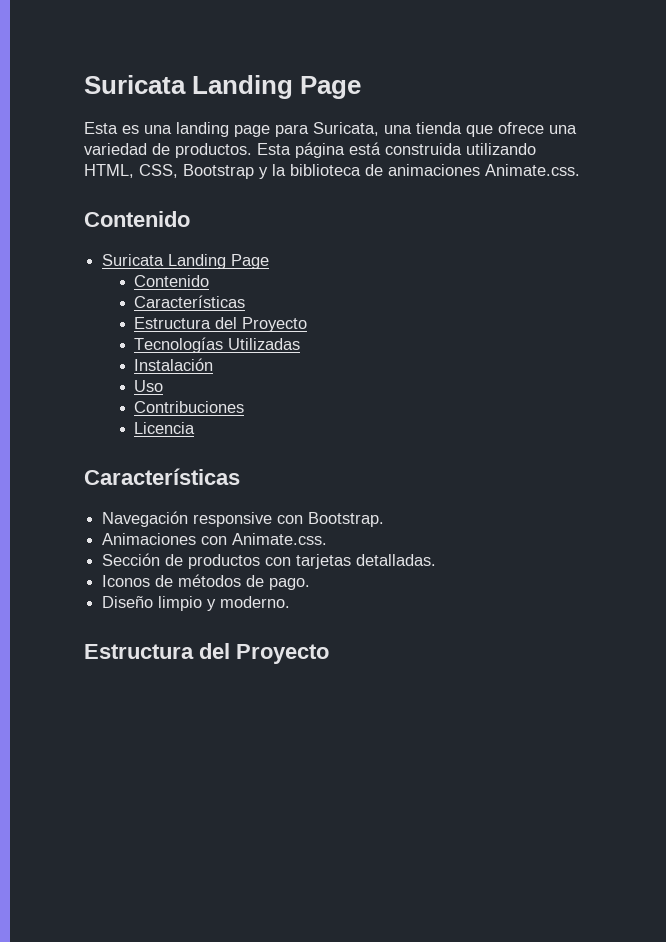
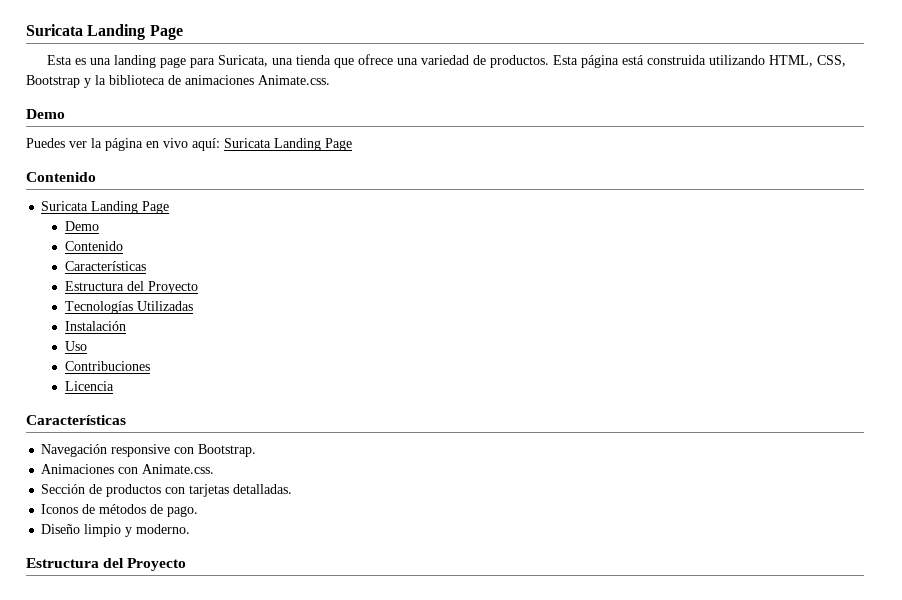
  Esta página está construida utilizando HTML, CSS, Bootstrap y la biblioteca de animaciones Animate.css.
+ Demo
+ Puedes ver la página en vivo aquí: Suricata Landing Page
  Contenido
  Suricata Landing Page
+ Demo

